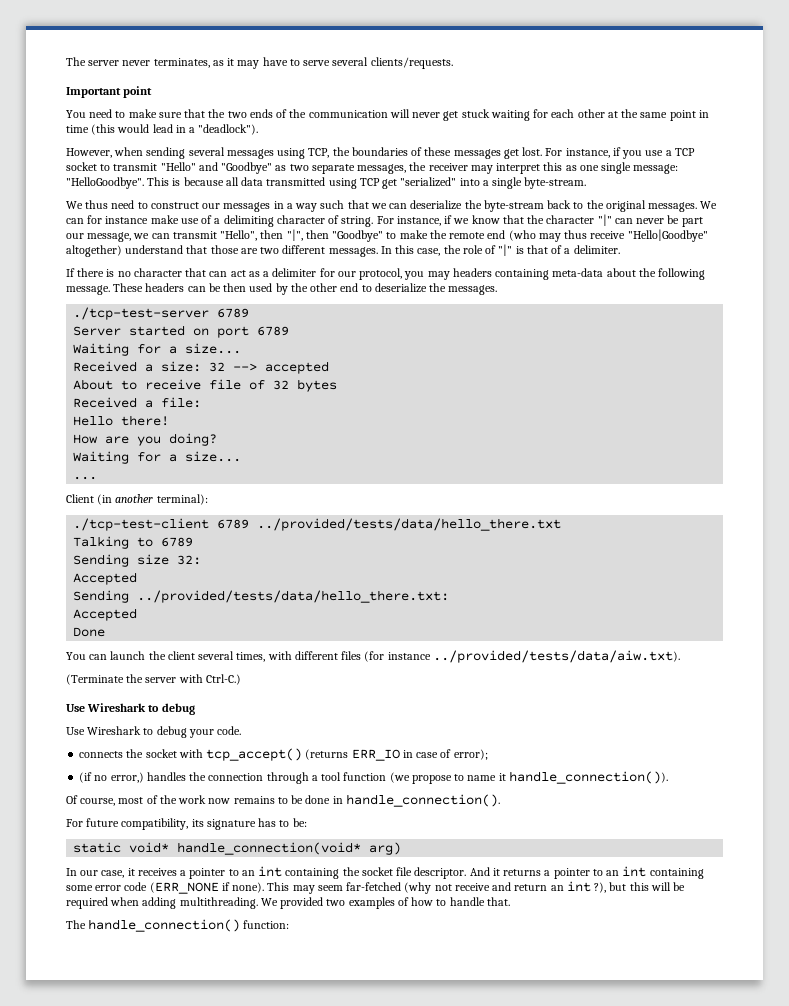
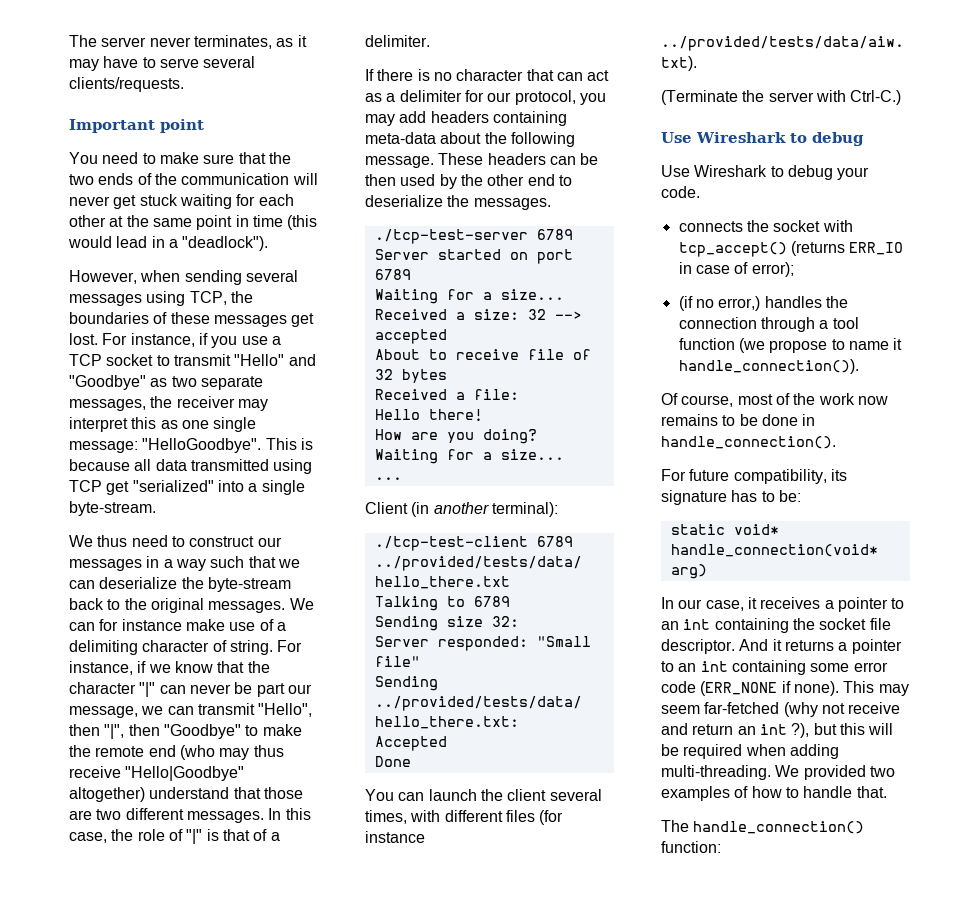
- If there is no character that can act as a delimiter for our protocol, you may headers containing meta-data about the following message.
+ If there is no character that can act as a delimiter for our protocol, you may add headers containing meta-data about the following message.
  Sending size 32:
- Accepted
+ Server responded: "Small file"
- This may seem far-fetched (why not receive and return an int ?), but this will be required when adding multithreading.
+ This may seem far-fetched (why not receive and return an int ?), but this will be required when adding multi-threading.

